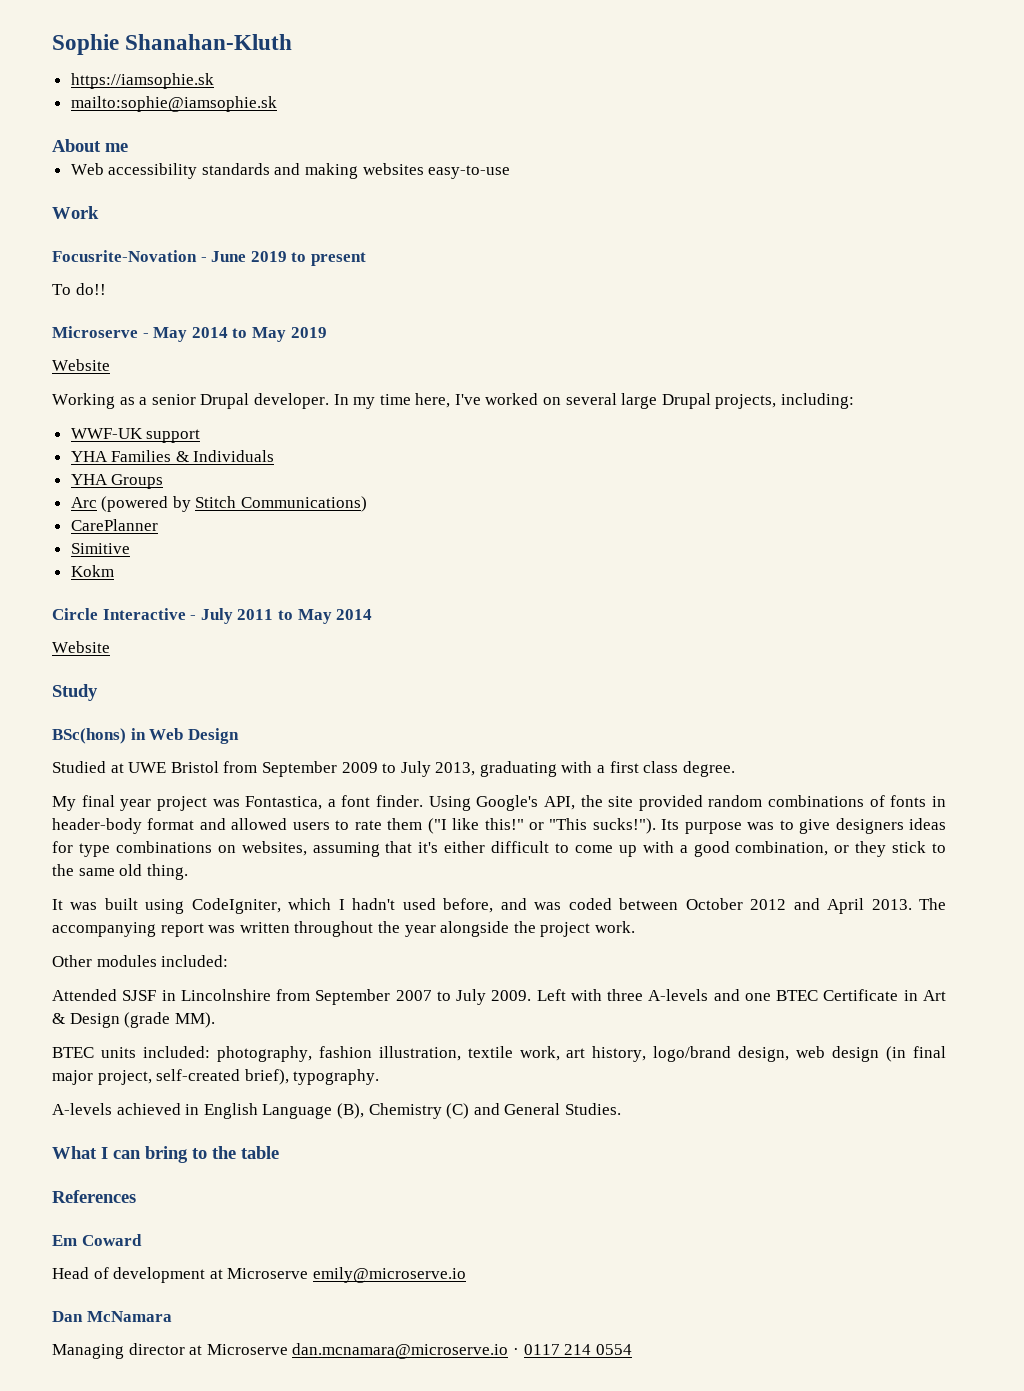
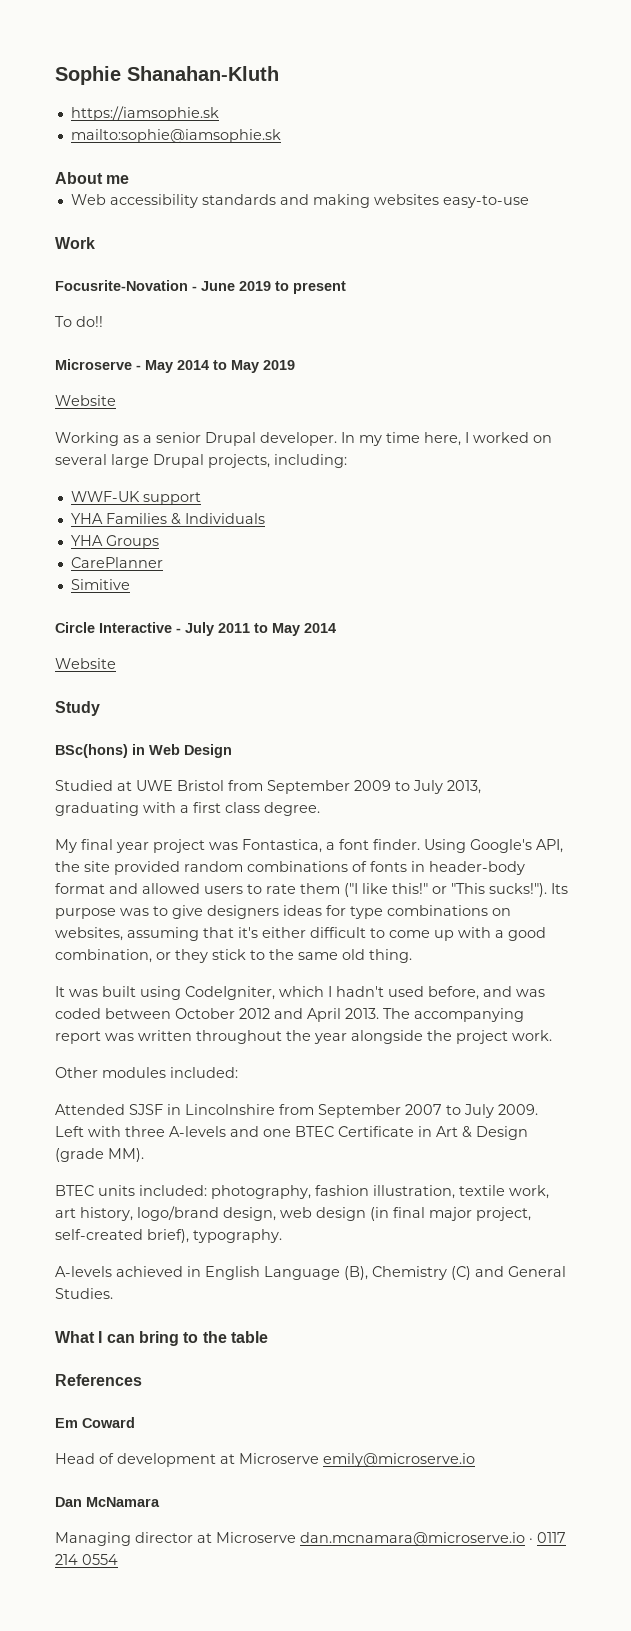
- In my time here, I've worked on several large Drupal projects, including:
+ In my time here, I worked on several large Drupal projects, including:
- Arc (powered by Stitch Communications)
- Kokm

